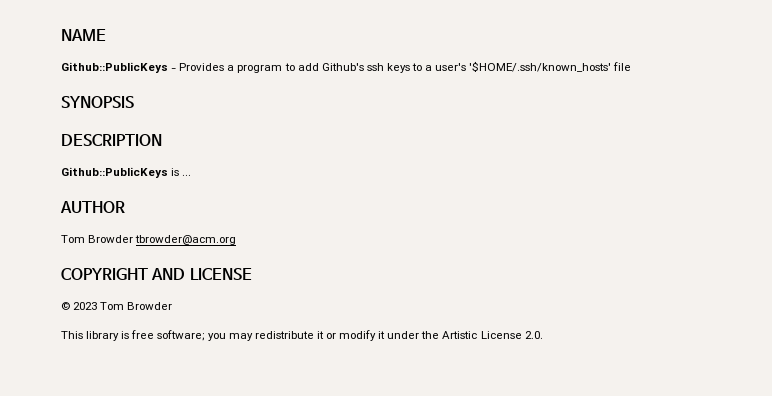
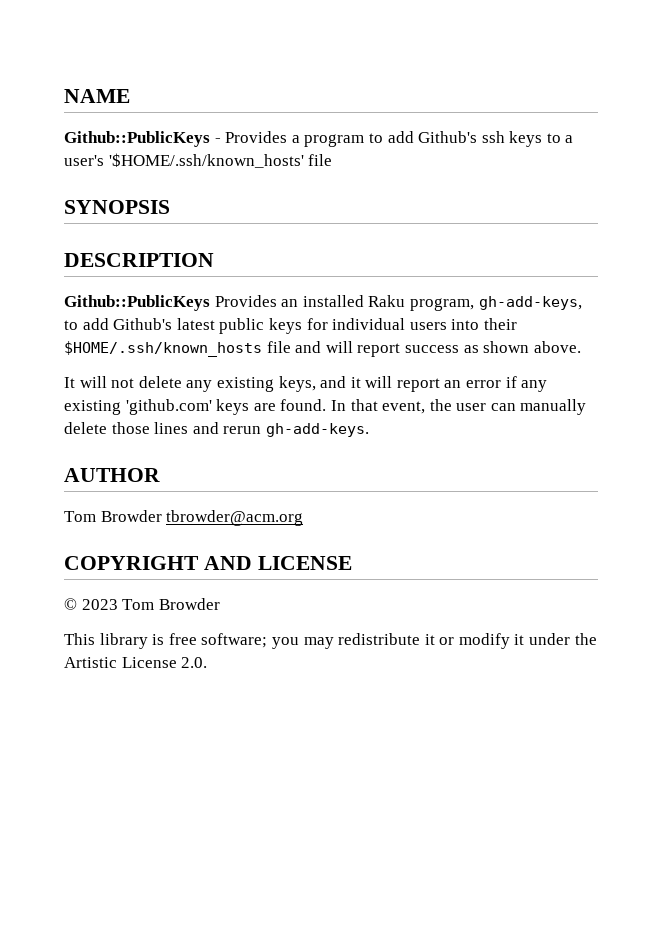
- Github::PublicKeys is ...
+ Github::PublicKeys Provides an installed Raku program, gh-add-keys, to add Github's latest public keys for individual users into their $HOME/.ssh/known_hosts file and will report success as shown above.
+ It will not delete any existing keys, and it will report an error if any existing 'github.com' keys are found. In that event, the user can manually delete those lines and rerun gh-add-keys.

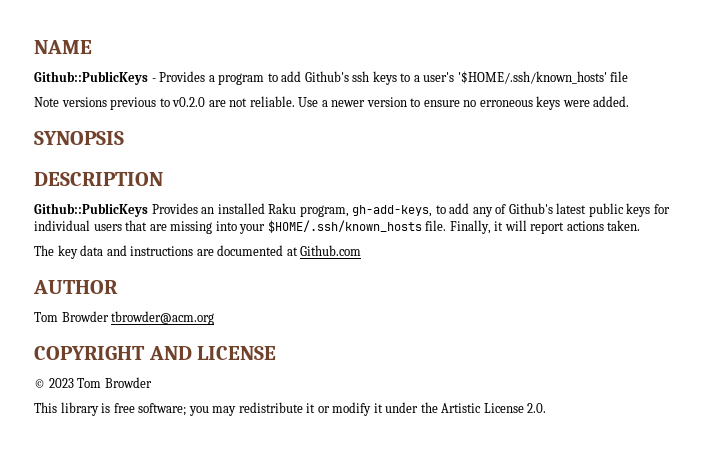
+ Note versions previous to v0.2.0 are not reliable. Use a newer version to ensure no erroneous keys were added.
- Github::PublicKeys Provides an installed Raku program, gh-add-keys, to add Github's latest public keys for individual users into their $HOME/.ssh/known_hosts file and will report success as shown above.
- It will not delete any existing keys, and it will report an error if any existing 'github.com' keys are found. In that event, the user can manually delete those lines and rerun gh-add-keys.
+ Github::PublicKeys Provides an installed Raku program, gh-add-keys, to add any of Github's latest public keys for individual users that are missing into your $HOME/.ssh/known_hosts file. Finally, it will report actions taken.
+ The key data and instructions are documented at Github.com

